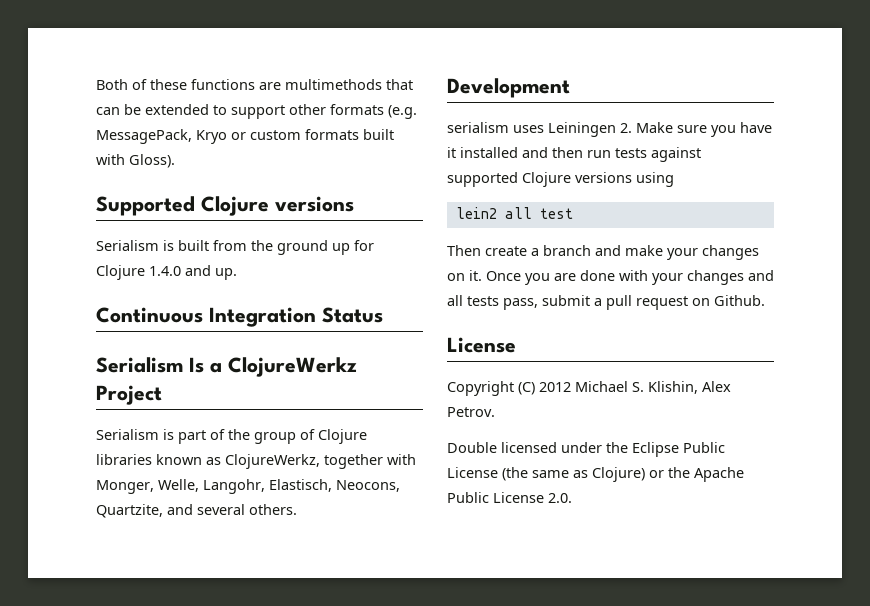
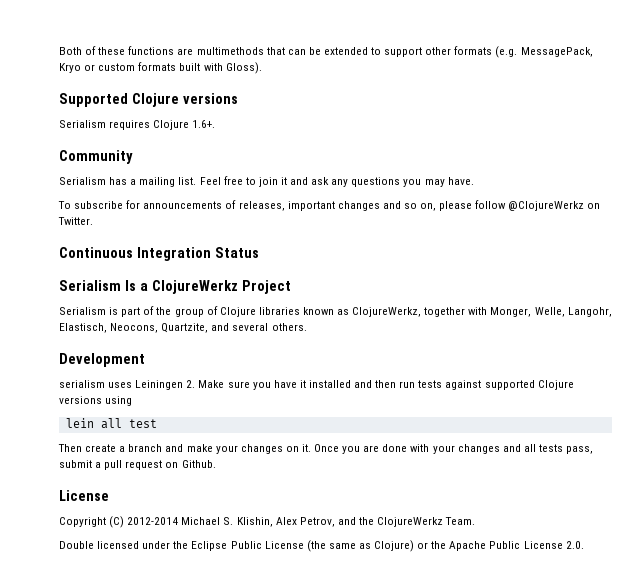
- Serialism is built from the ground up for Clojure 1.4.0 and up.
+ Serialism requires Clojure 1.6+.
+ Community
+ Serialism has a mailing list. Feel free to join it and ask any questions you may have.
+ To subscribe for announcements of releases, important changes and so on, please follow @ClojureWerkz on Twitter.
- lein2 all test
+ lein all test
- Copyright (C) 2012 Michael S. Klishin, Alex Petrov.
+ Copyright (C) 2012-2014 Michael S. Klishin, Alex Petrov, and the ClojureWerkz Team.

